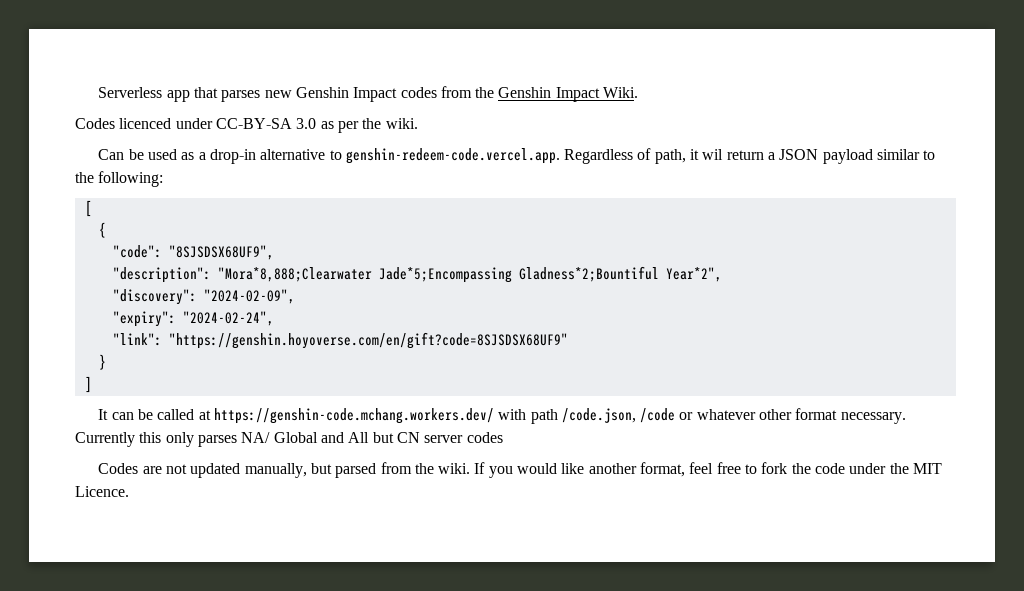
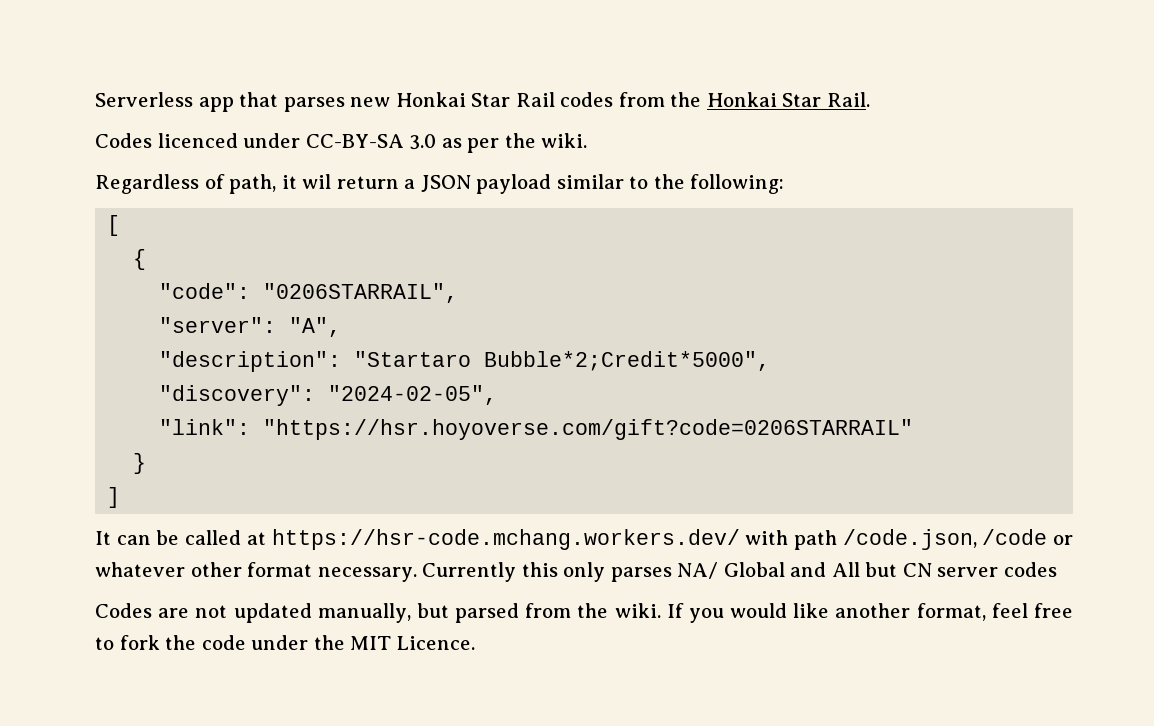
- Serverless app that parses new Genshin Impact codes from the Genshin Impact Wiki.
+ Serverless app that parses new Honkai Star Rail codes from the Honkai Star Rail.
- Can be used as a drop-in alternative to genshin-redeem-code.vercel.app. Regardless of path, it wil return a JSON payload similar to the following:
+ Regardless of path, it wil return a JSON payload similar to the following:
- "code": "8SJSDSX68UF9",
- "description": "Mora*8,888;Clearwater Jade*5;Encompassing Gladness*2;Bountiful Year*2",
- "discovery": "2024-02-09",
- "expiry": "2024-02-24",
+ "code": "0206STARRAIL",
+ "server": "A",
+ "description": "Startaro Bubble*2;Credit*5000",
+ "discovery": "2024-02-05",
- "link": "https://genshin.hoyoverse.com/en/gift?code=8SJSDSX68UF9"
+ "link": "https://hsr.hoyoverse.com/gift?code=0206STARRAIL"
- It can be called at https://genshin-code.mchang.workers.dev/ with path /code.json, /code or whatever other format necessary.
+ It can be called at https://hsr-code.mchang.workers.dev/ with path /code.json, /code or whatever other format necessary.

